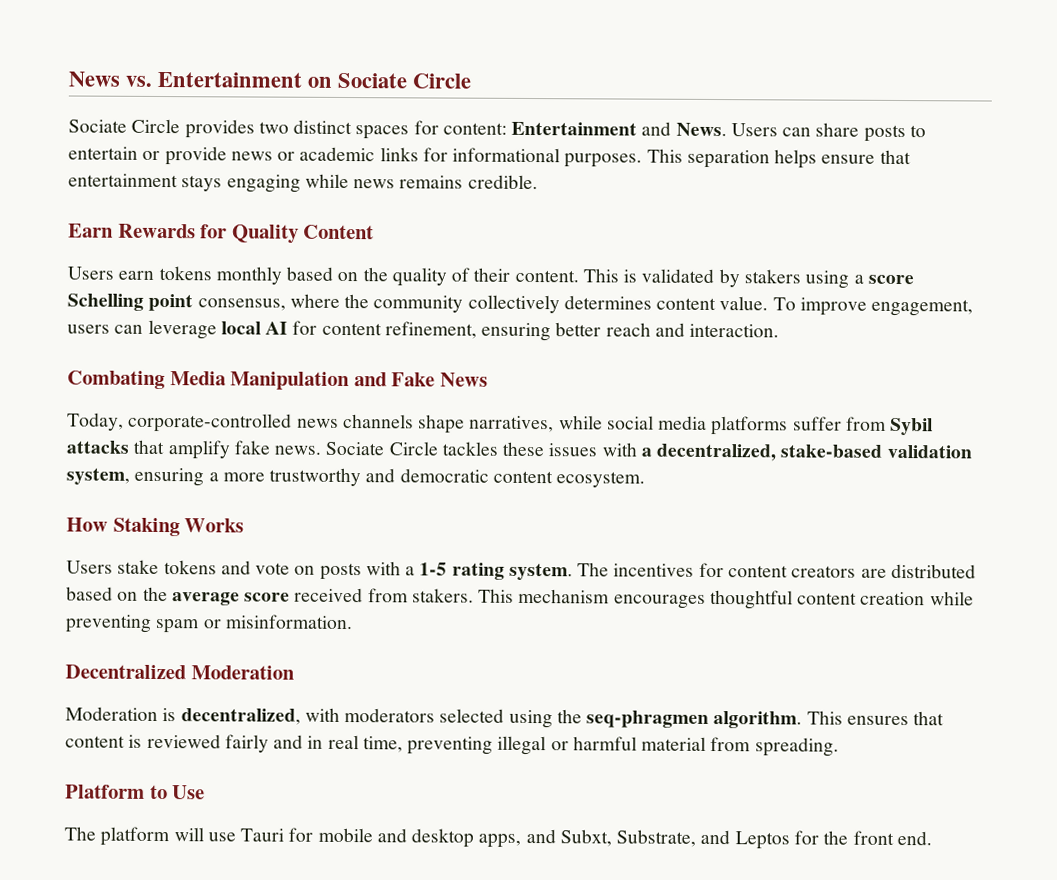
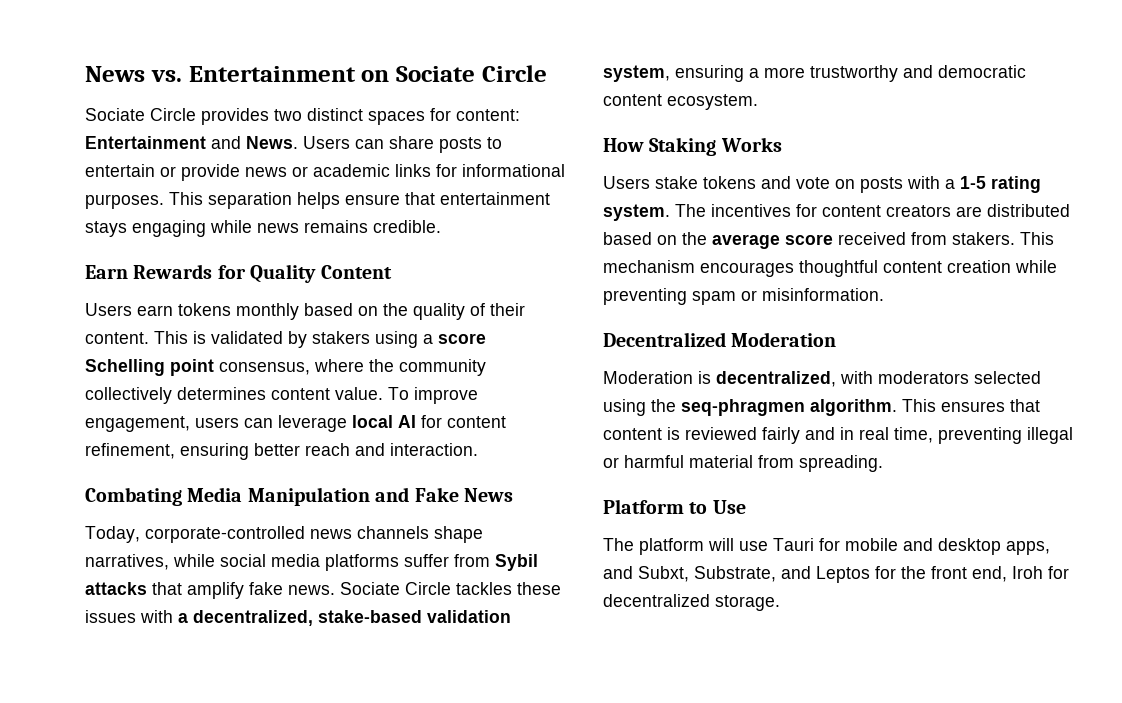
- The platform will use Tauri for mobile and desktop apps, and Subxt, Substrate, and Leptos for the front end.
+ The platform will use Tauri for mobile and desktop apps, and Subxt, Substrate, and Leptos for the front end, Iroh for decentralized storage.

